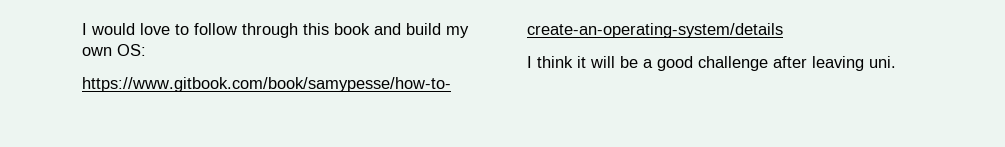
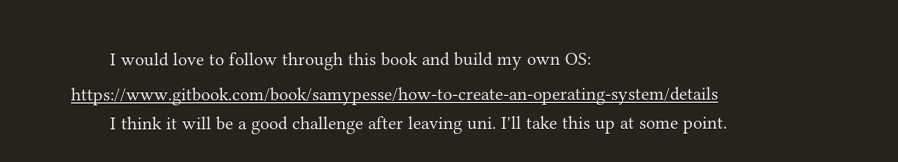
+ I'll take this up at some point.

